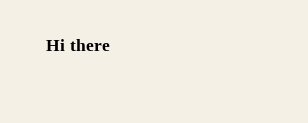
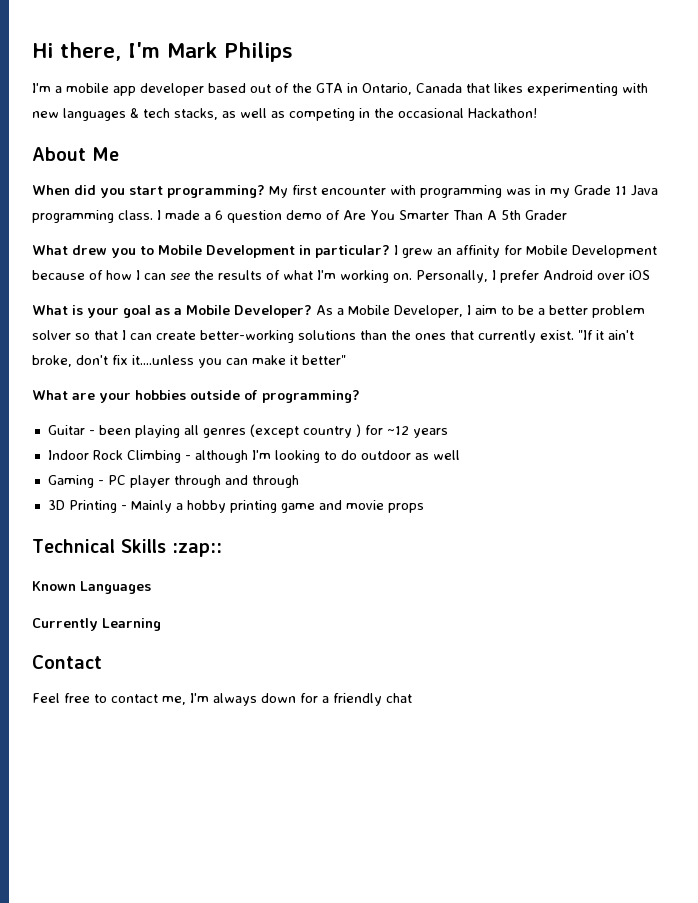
- Hi there
+ Hi there, I'm Mark Philips
+ I'm a mobile app developer based out of the GTA in Ontario, Canada that likes experimenting with new languages & tech stacks, as well as competing in the occasional Hackathon!
+ About Me
+ When did you start programming? My first encounter with programming was in my Grade 11 Java programming class. I made a 6 question demo of Are You Smarter Than A 5th Grader
+ What drew you to Mobile Development in particular? I grew an affinity for Mobile Development because of how I can see the results of what I'm working on. Personally, I prefer Android over iOS
+ What is your goal as a Mobile Developer? As a Mobile Developer, I aim to be a better problem solver so that I can create better-working solutions than the ones that currently exist. "If it ain't broke, don't fix it....unless you can make it better"
+ What are your hobbies outside of programming?
+ Guitar - been playing all genres (except country ) for ~12 years
+ Indoor Rock Climbing - although I'm looking to do outdoor as well
+ Gaming - PC player through and through
+ 3D Printing - Mainly a hobby printing game and movie props
+ Technical Skills :zap::
+ Known Languages
+ Currently Learning
+ Contact
+ Feel free to contact me, I'm always down for a friendly chat

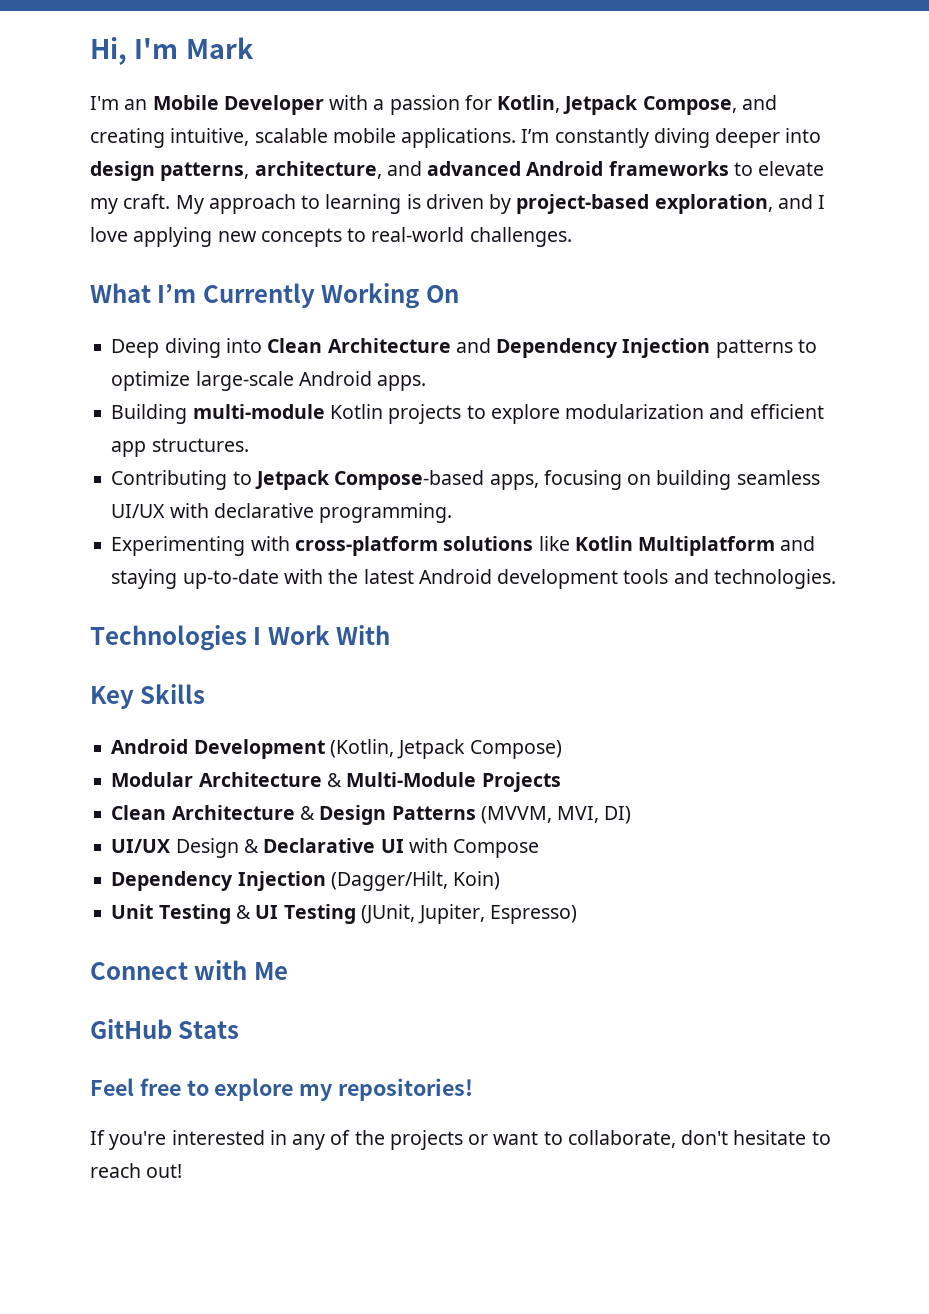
- Hi there, I'm Mark Philips
- I'm a mobile app developer based out of the GTA in Ontario, Canada that likes experimenting with new languages & tech stacks, as well as competing in the occasional Hackathon!
- About Me
- When did you start programming? My first encounter with programming was in my Grade 11 Java programming class. I made a 6 question demo of Are You Smarter Than A 5th Grader
- What drew you to Mobile Development in particular? I grew an affinity for Mobile Development because of how I can see the results of what I'm working on. Personally, I prefer Android over iOS
- What is your goal as a Mobile Developer? As a Mobile Developer, I aim to be a better problem solver so that I can create better-working solutions than the ones that currently exist. "If it ain't broke, don't fix it....unless you can make it better"
- What are your hobbies outside of programming?
- Guitar - been playing all genres (except country ) for ~12 years
- Indoor Rock Climbing - although I'm looking to do outdoor as well
- Gaming - PC player through and through
- 3D Printing - Mainly a hobby printing game and movie props
- Technical Skills :zap::
- Known Languages
- Currently Learning
- Contact
- Feel free to contact me, I'm always down for a friendly chat
+ Hi, I'm Mark
+ I'm an Mobile Developer with a passion for Kotlin, Jetpack Compose, and creating intuitive, scalable mobile applications. I’m constantly diving deeper into design patterns, architecture, and advanced Android frameworks to elevate my craft. My approach to learning is driven by project-based exploration, and I love applying new concepts to real-world challenges.
+ What I’m Currently Working On
+ Deep diving into Clean Architecture and Dependency Injection patterns to optimize large-scale Android apps.
+ Building multi-module Kotlin projects to explore modularization and efficient app structures.
+ Contributing to Jetpack Compose-based apps, focusing on building seamless UI/UX with declarative programming.
+ Experimenting with cross-platform solutions like Kotlin Multiplatform and staying up-to-date with the latest Android development tools and technologies.
+ Technologies I Work With
+ Key Skills
+ Android Development (Kotlin, Jetpack Compose)
+ Modular Architecture & Multi-Module Projects
+ Clean Architecture & Design Patterns (MVVM, MVI, DI)
+ UI/UX Design & Declarative UI with Compose
+ Dependency Injection (Dagger/Hilt, Koin)
+ Unit Testing & UI Testing (JUnit, Jupiter, Espresso)
+ Connect with Me
+ GitHub Stats
+ Feel free to explore my repositories!
+ If you're interested in any of the projects or want to collaborate, don't hesitate to reach out!

